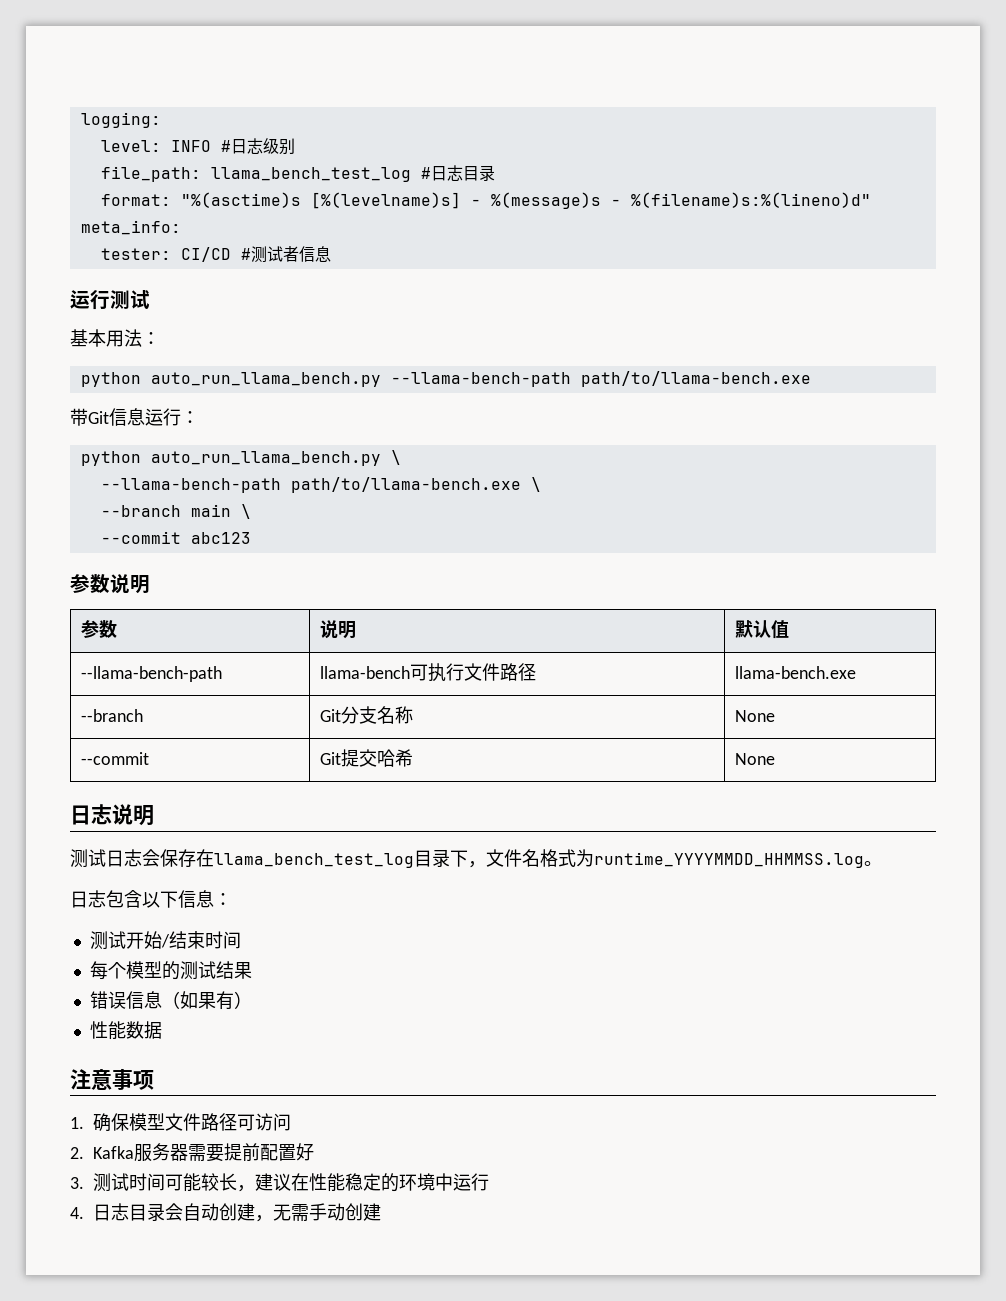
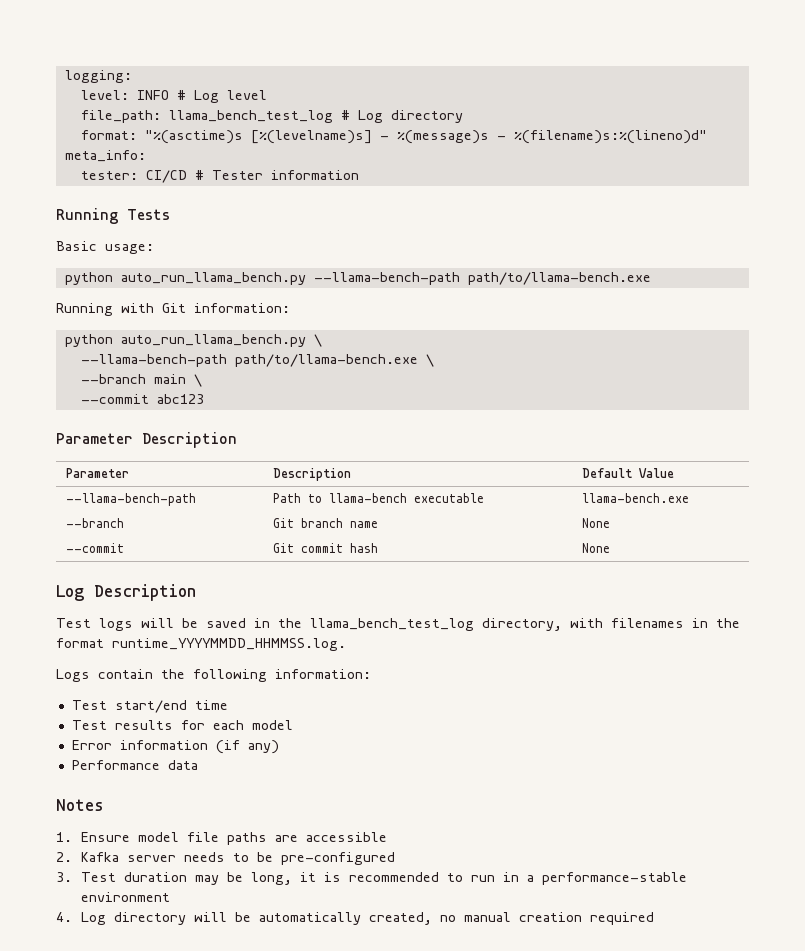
- level: INFO #日志级别
+ level: INFO # Log level
- file_path: llama_bench_test_log #日志目录
+ file_path: llama_bench_test_log # Log directory
- tester: CI/CD #测试者信息
- 运行测试
- 基本用法：
+ tester: CI/CD # Tester information
+ Running Tests
+ Basic usage:
- 带Git信息运行：
+ Running with Git information:
- 参数说明
- 参数 | 说明 | 默认值
- --llama-bench-path | llama-bench可执行文件路径 | llama-bench.exe
+ Parameter Description
+ Parameter | Description | Default Value
+ --llama-bench-path | Path to llama-bench executable | llama-bench.exe
- --branch | Git分支名称 | None
+ --branch | Git branch name | None
- --commit | Git提交哈希 | None
- 日志说明
- 测试日志会保存在llama_bench_test_log目录下，文件名格式为runtime_YYYYMMDD_HHMMSS.log。
- 日志包含以下信息：
- 测试开始/结束时间
- 每个模型的测试结果
- 错误信息（如果有）
- 性能数据
- 注意事项
- 1.确保模型文件路径可访问
- 2. Kafka服务器需要提前配置好
- 3.测试时间可能较长，建议在性能稳定的环境中运行
- 4.日志目录会自动创建，无需手动创建
+ --commit | Git commit hash | None
+ Log Description
+ Test logs will be saved in the llama_bench_test_log directory, with filenames in the format runtime_YYYYMMDD_HHMMSS.log.
+ Logs contain the following information:
+ Test start/end time
+ Test results for each model
+ Error information (if any)
+ Performance data
+ Notes
+ 1. Ensure model file paths are accessible
+ 2. Kafka server needs to be pre-configured
+ 3. Test duration may be long, it is recommended to run in a performance-stable environment
+ 4. Log directory will be automatically created, no manual creation required

